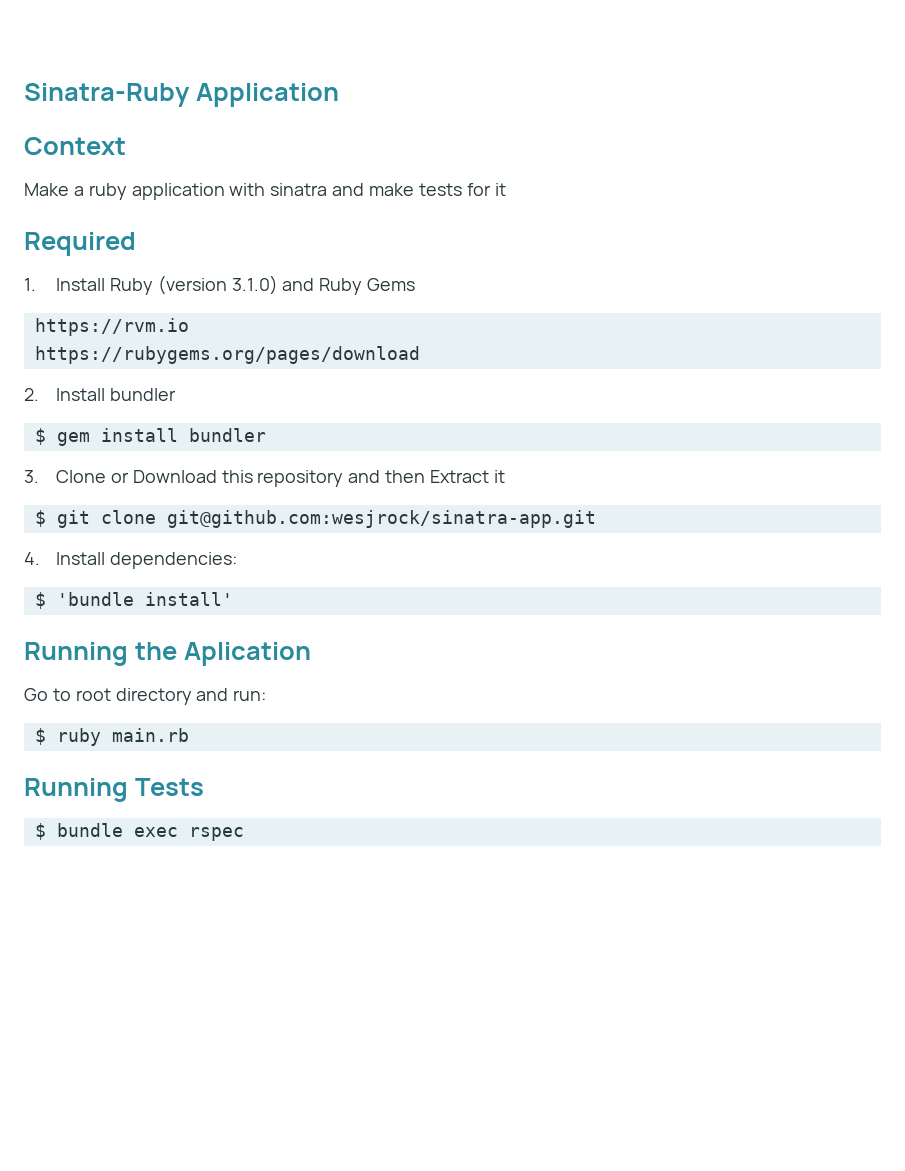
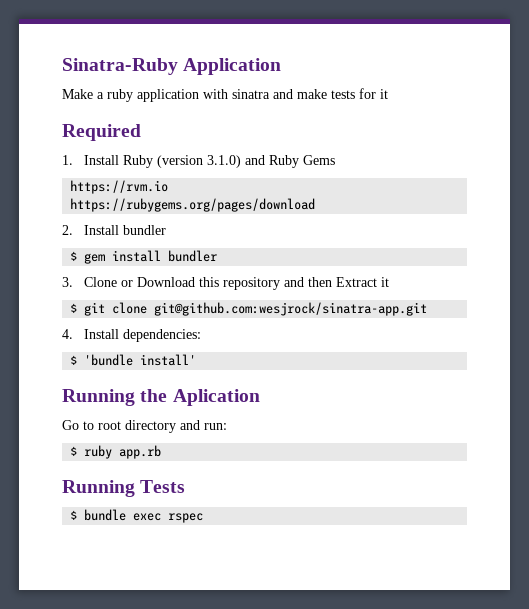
- Context
- $ ruby main.rb
+ $ ruby app.rb

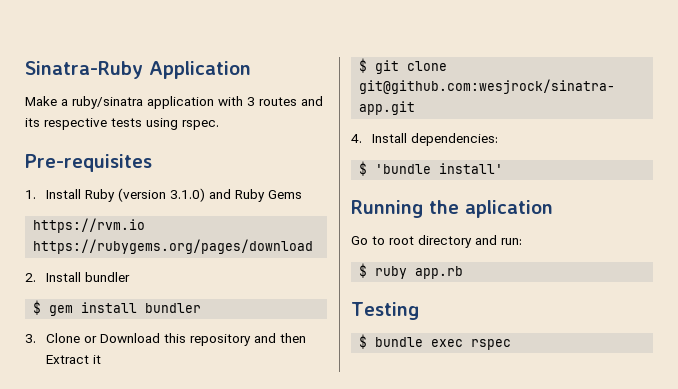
- Make a ruby application with sinatra and make tests for it
- Required
+ Make a ruby/sinatra application with 3 routes and its respective tests using rspec.
+ Pre-requisites
- Running the Aplication
+ Running the aplication
- Running Tests
+ Testing

